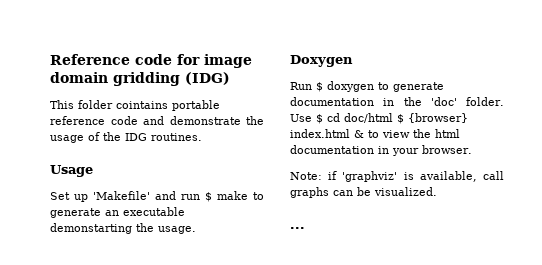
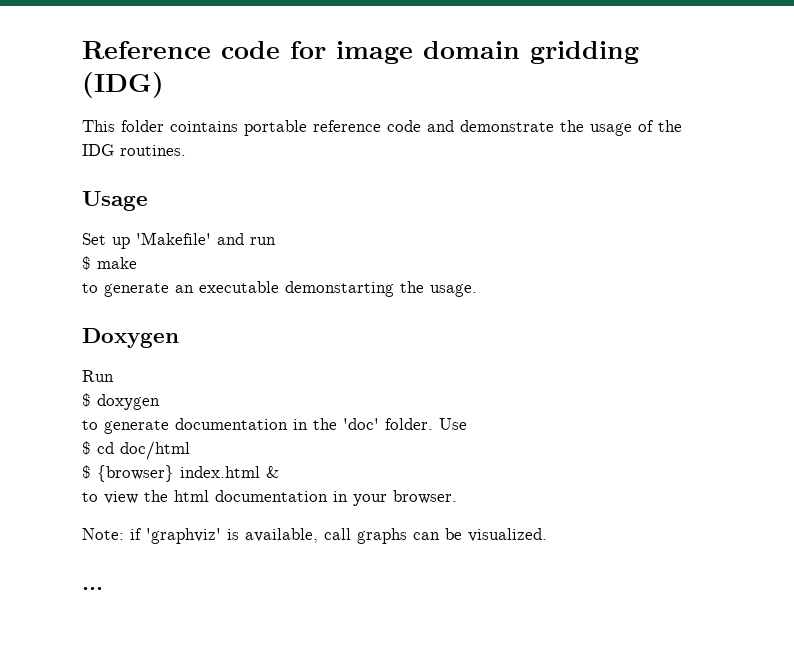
- Set up 'Makefile' and run $ make to generate an executable demonstarting the usage.
+ Set up 'Makefile' and run
+ $ make
+ to generate an executable demonstarting the usage.
- Run $ doxygen to generate documentation in the 'doc' folder.
+ Run
+ $ doxygen
+ to generate documentation in the 'doc' folder.
- Use $ cd doc/html $ {browser} index.html & to view the html documentation in your browser.
+ Use
+ $ cd doc/html
+ $ {browser} index.html &
+ to view the html documentation in your browser.

